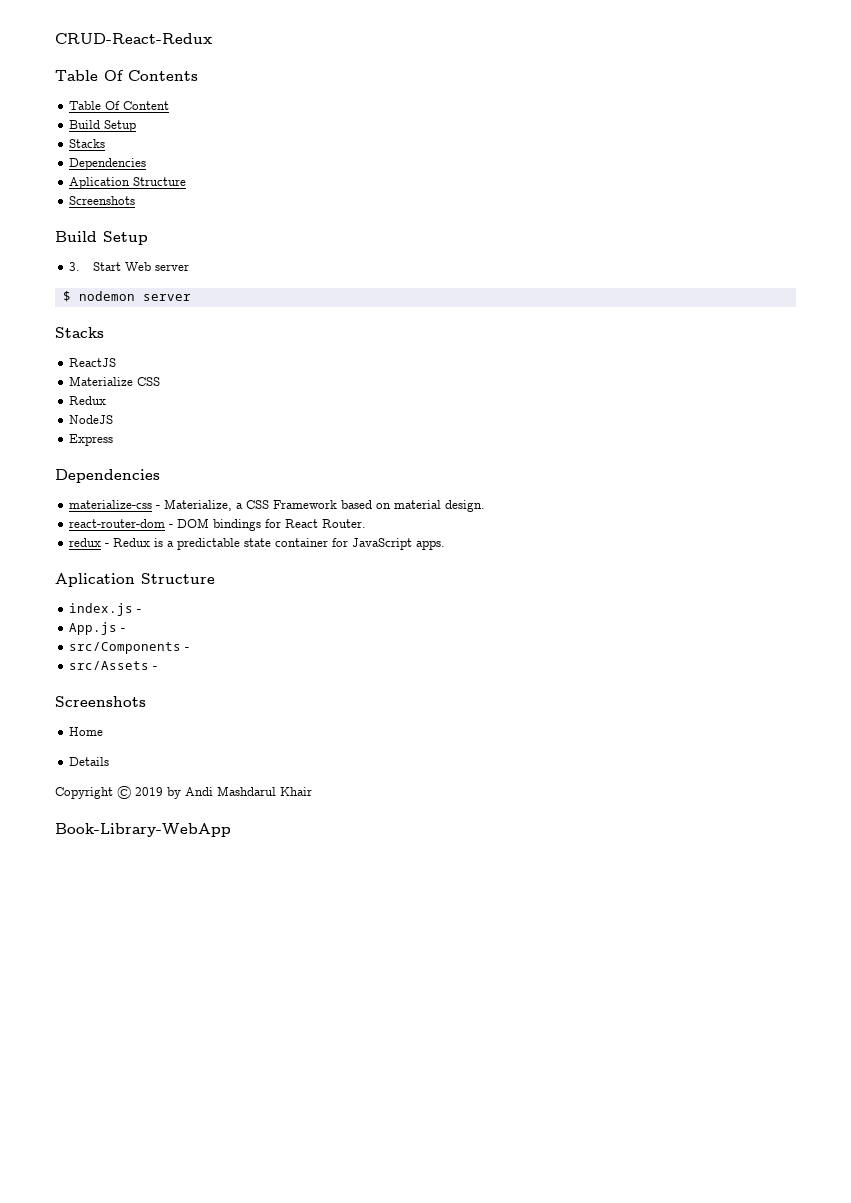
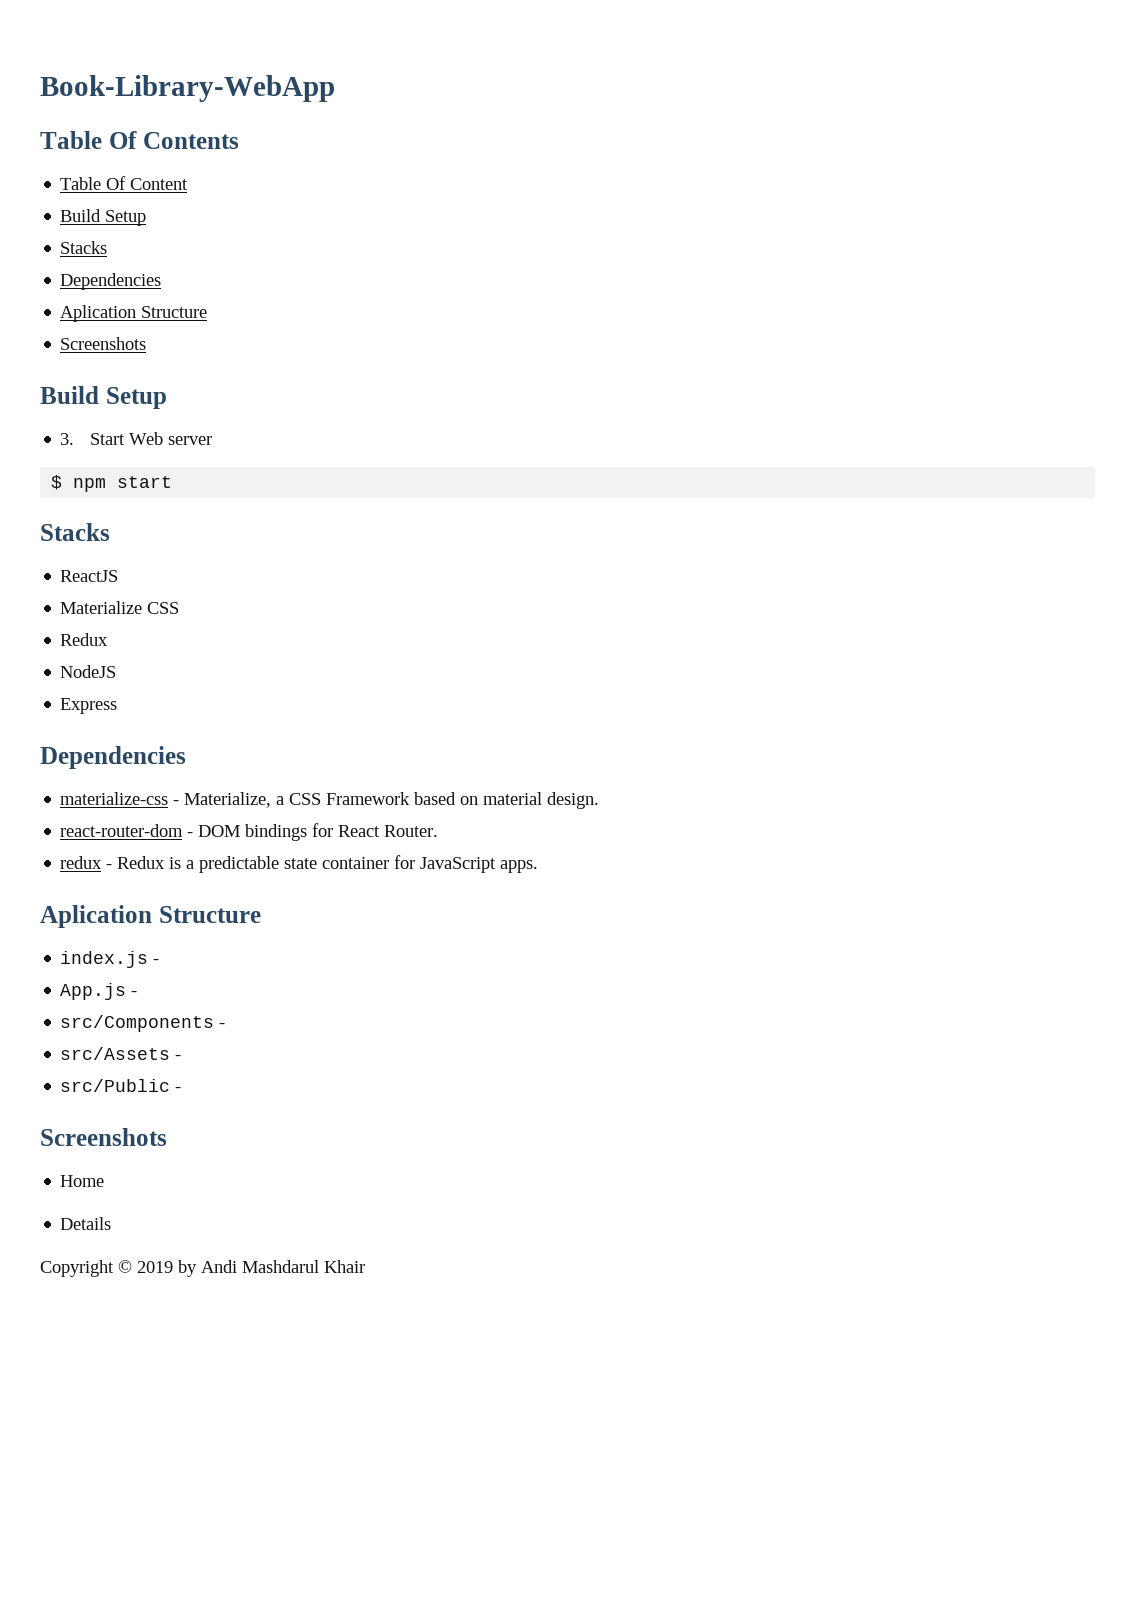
- CRUD-React-Redux
+ Book-Library-WebApp
- $ nodemon server
+ $ npm start
+ src/Public -
- Book-Library-WebApp

